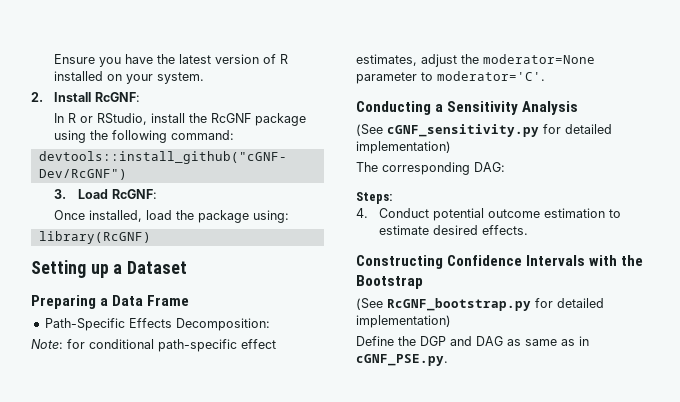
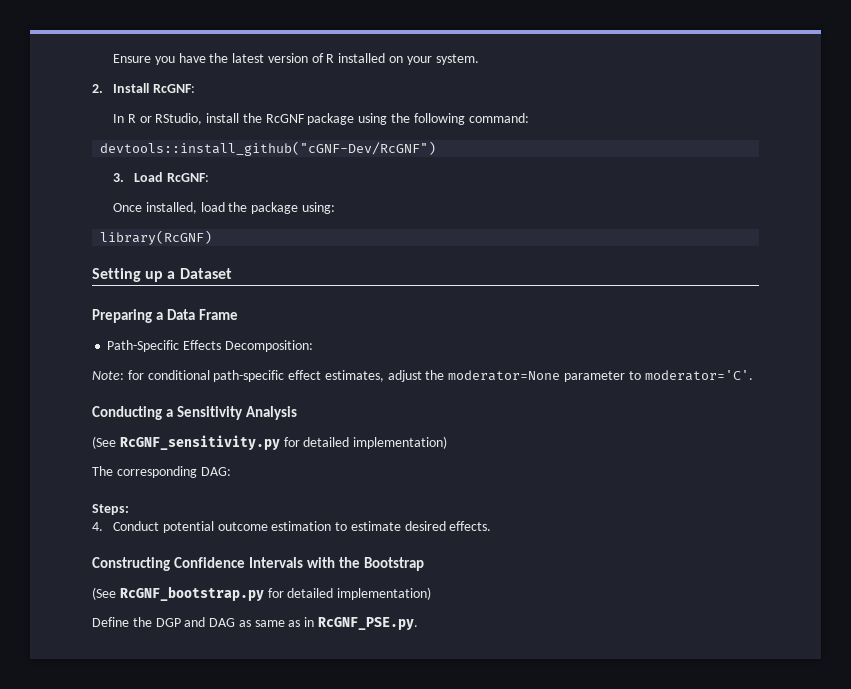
- (See cGNF_sensitivity.py for detailed implementation)
+ (See RcGNF_sensitivity.py for detailed implementation)
- Define the DGP and DAG as same as in cGNF_PSE.py.
+ Define the DGP and DAG as same as in RcGNF_PSE.py.

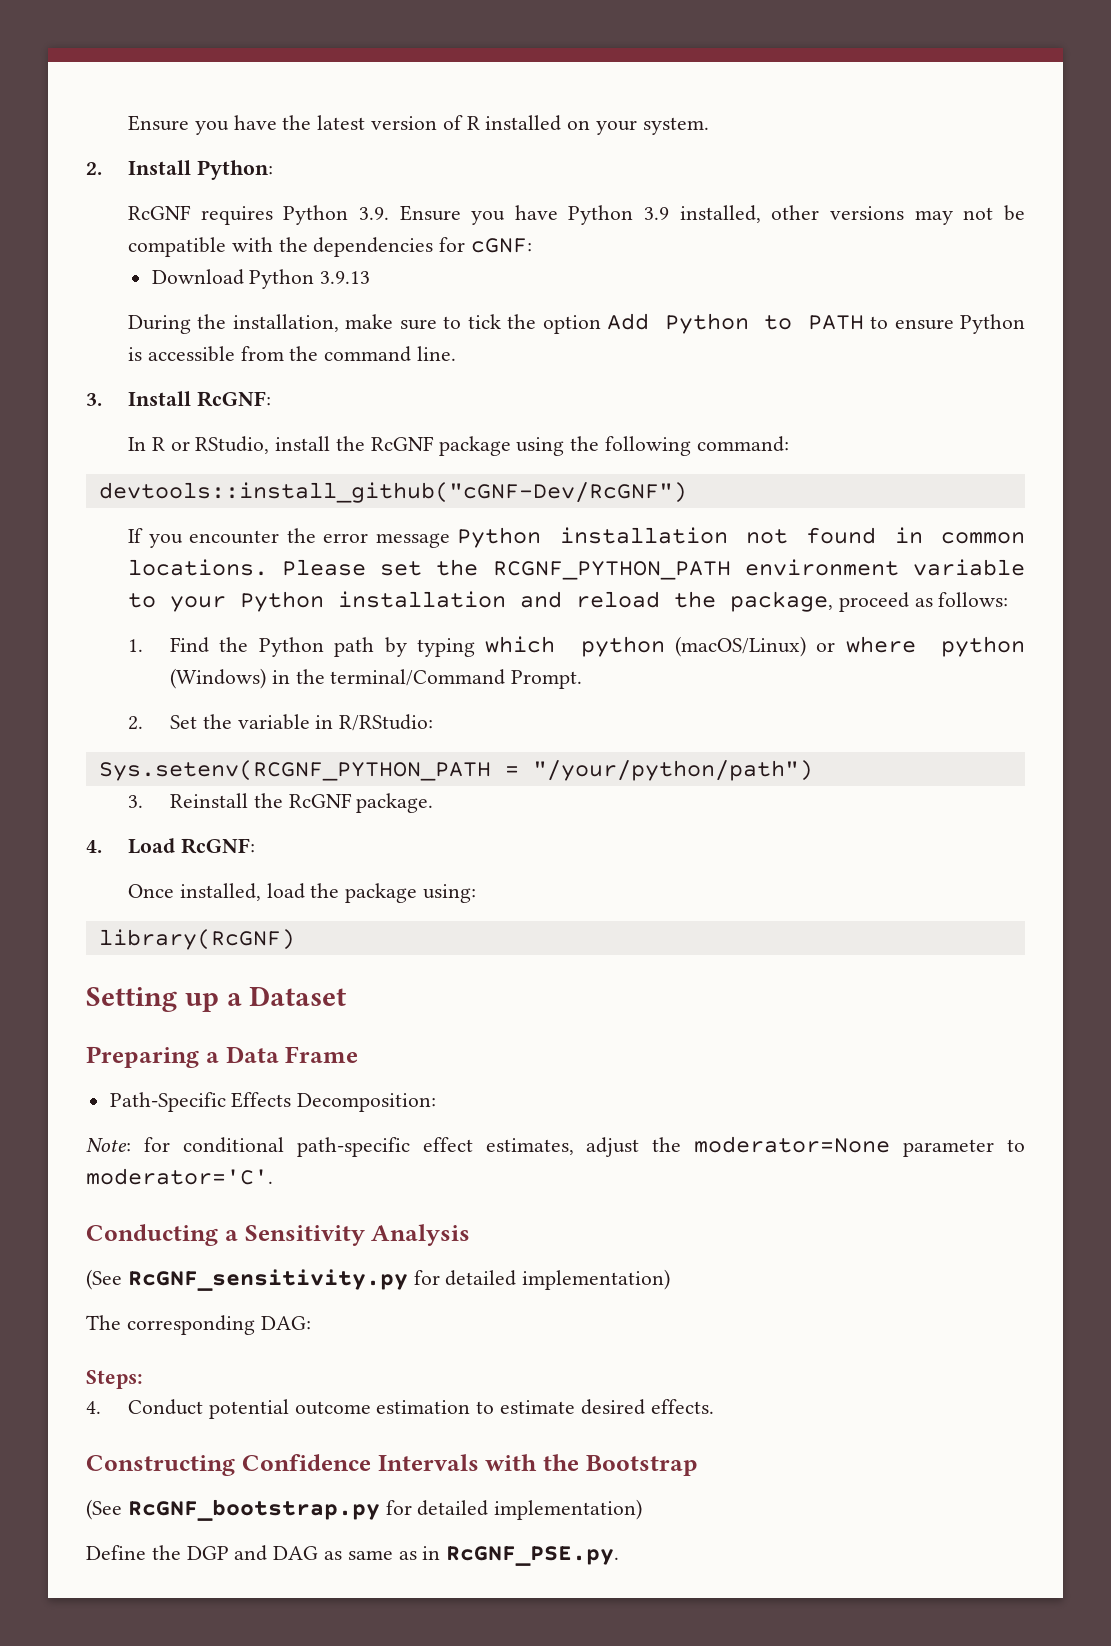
- 2. Install RcGNF:
+ 2. Install Python:
+ RcGNF requires Python 3.9. Ensure you have Python 3.9 installed, other versions may not be compatible with the dependencies for cGNF:
+ Download Python 3.9.13
+ During the installation, make sure to tick the option Add Python to PATH to ensure Python is accessible from the command line.
+ 3. Install RcGNF:
- 3. Load RcGNF:
+ If you encounter the error message Python installation not found in common locations. Please set the RCGNF_PYTHON_PATH environment variable to your Python installation and reload the package, proceed as follows:
+ 1. Find the Python path by typing which python (macOS/Linux) or where python (Windows) in the terminal/Command Prompt.
+ 2. Set the variable in R/RStudio:
+ Sys.setenv(RCGNF_PYTHON_PATH = "/your/python/path")
+ 3. Reinstall the RcGNF package.
+ 4. Load RcGNF:

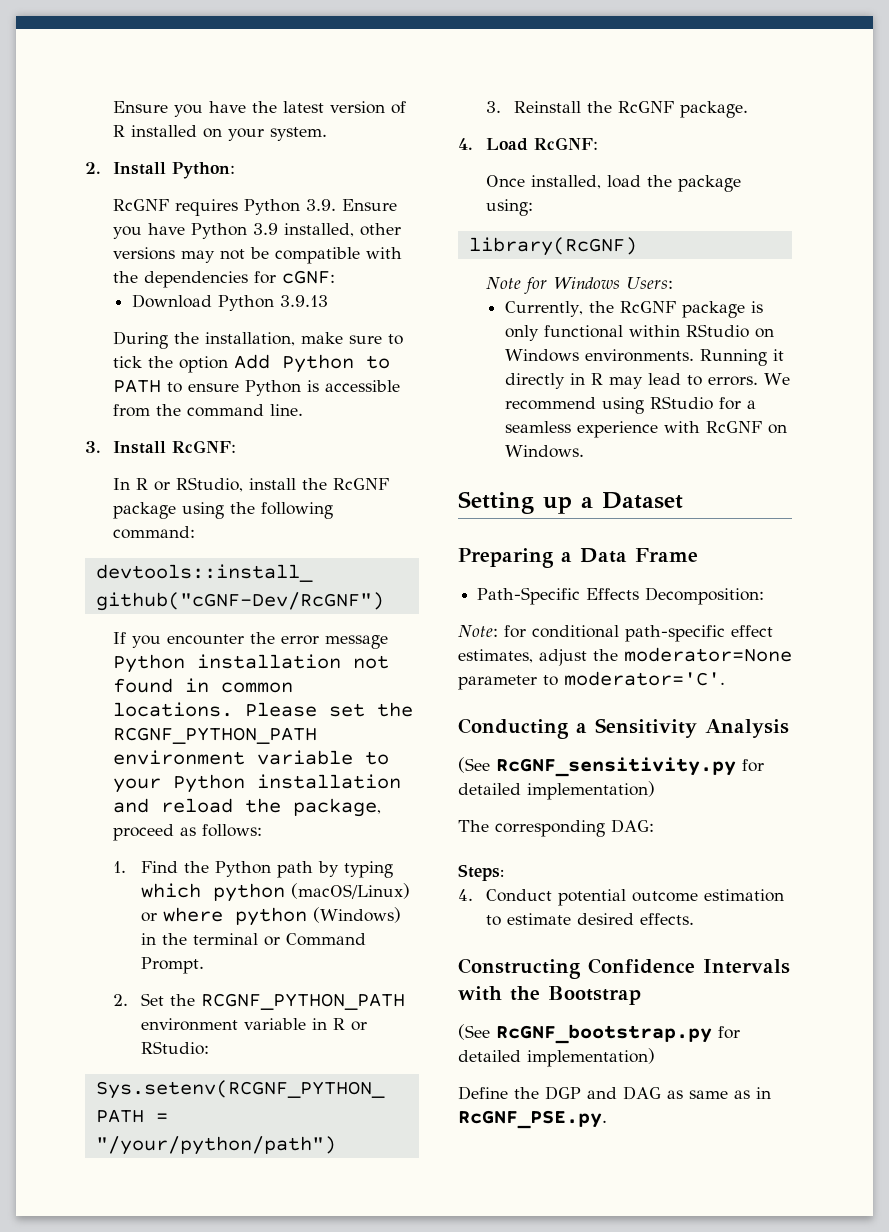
- 1. Find the Python path by typing which python (macOS/Linux) or where python (Windows) in the terminal/Command Prompt.
+ 1. Find the Python path by typing which python (macOS/Linux) or where python (Windows) in the terminal or Command Prompt.
- 2. Set the variable in R/RStudio:
+ 2. Set the RCGNF_PYTHON_PATH environment variable in R or RStudio:
+ Note for Windows Users:
+ Currently, the RcGNF package is only functional within RStudio on Windows environments. Running it directly in R may lead to errors. We recommend using RStudio for a seamless experience with RcGNF on Windows.

